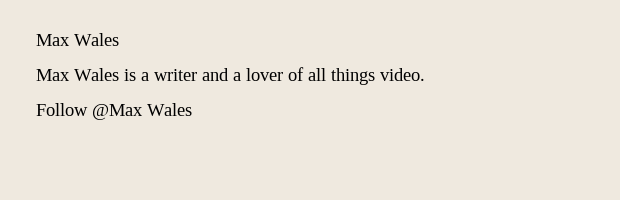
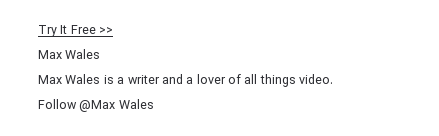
+ Try It Free >>

